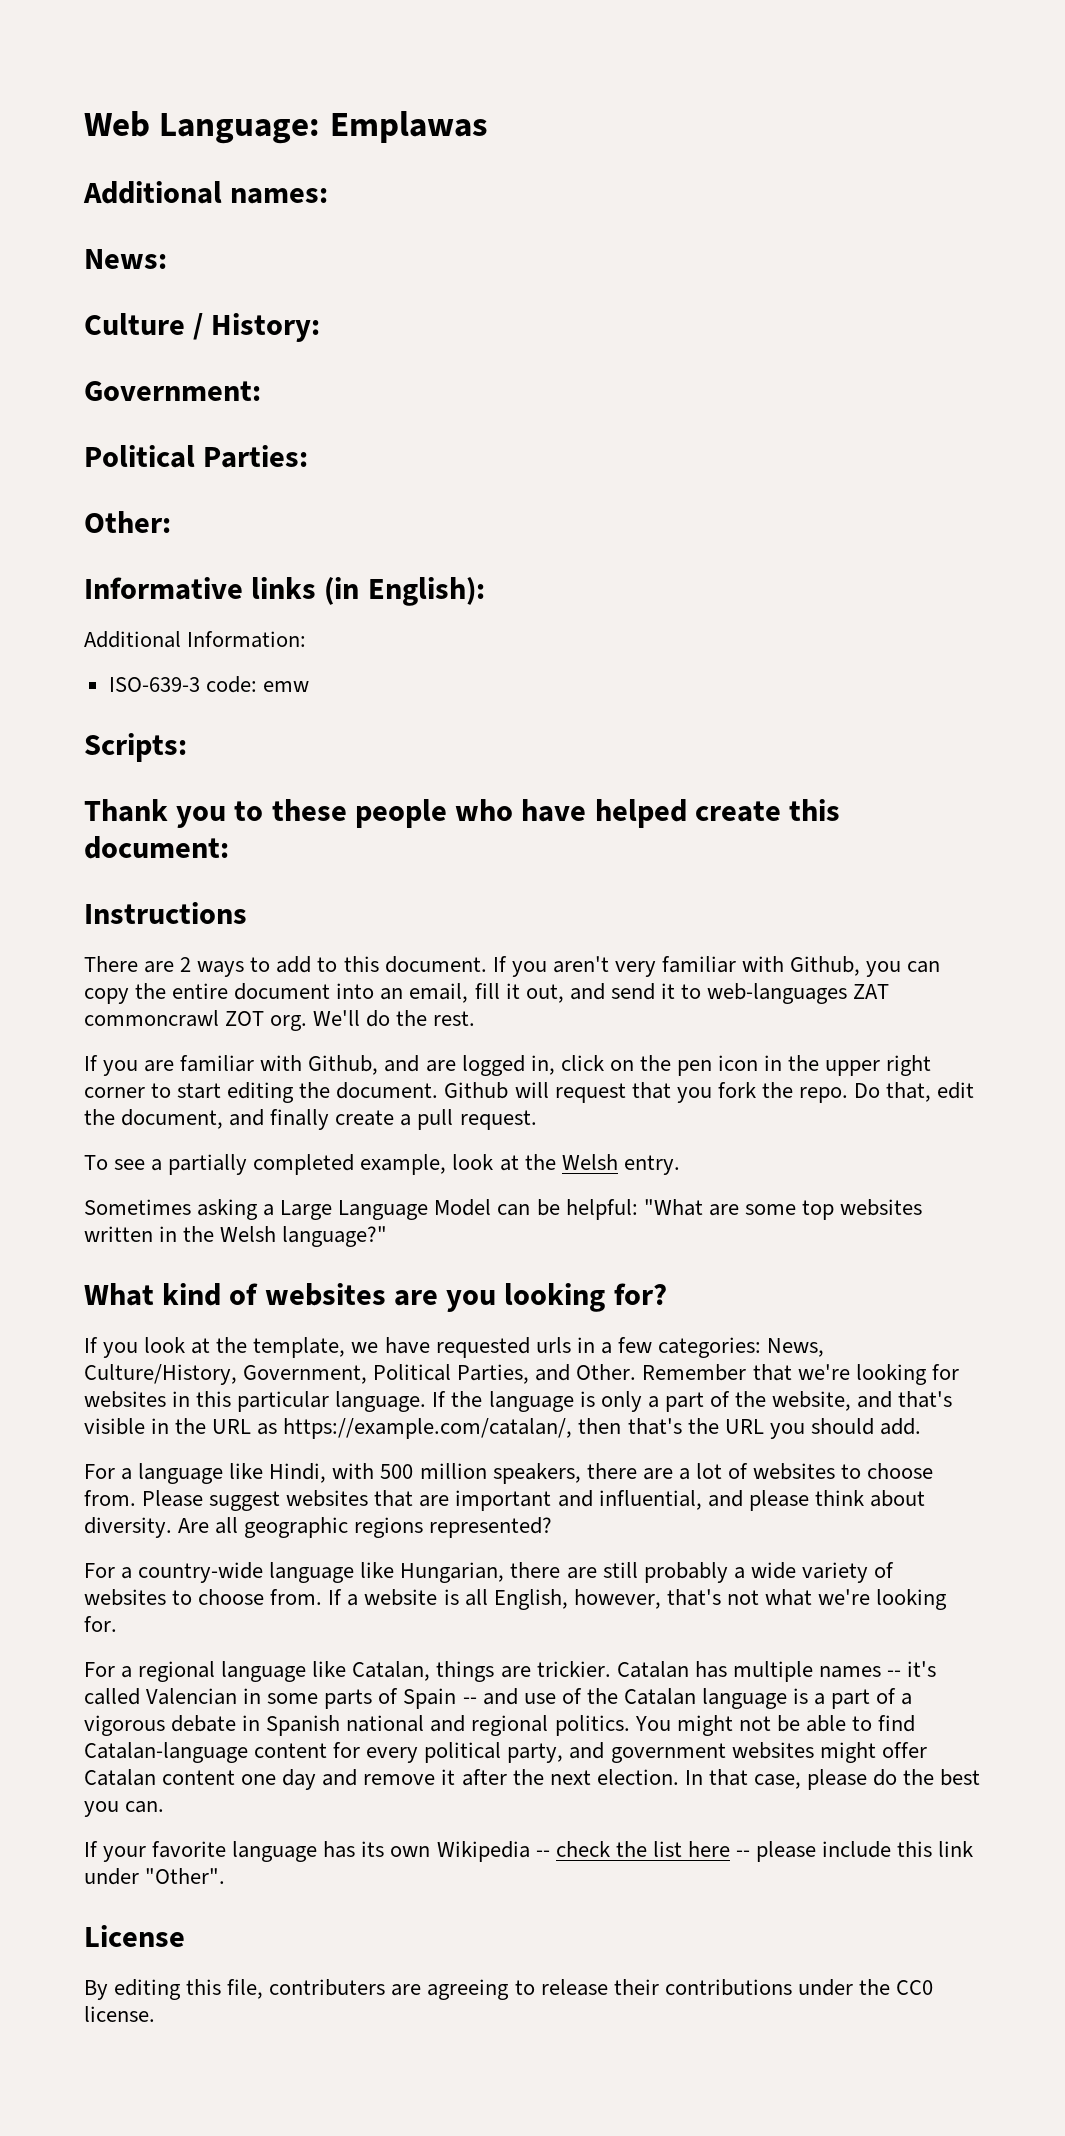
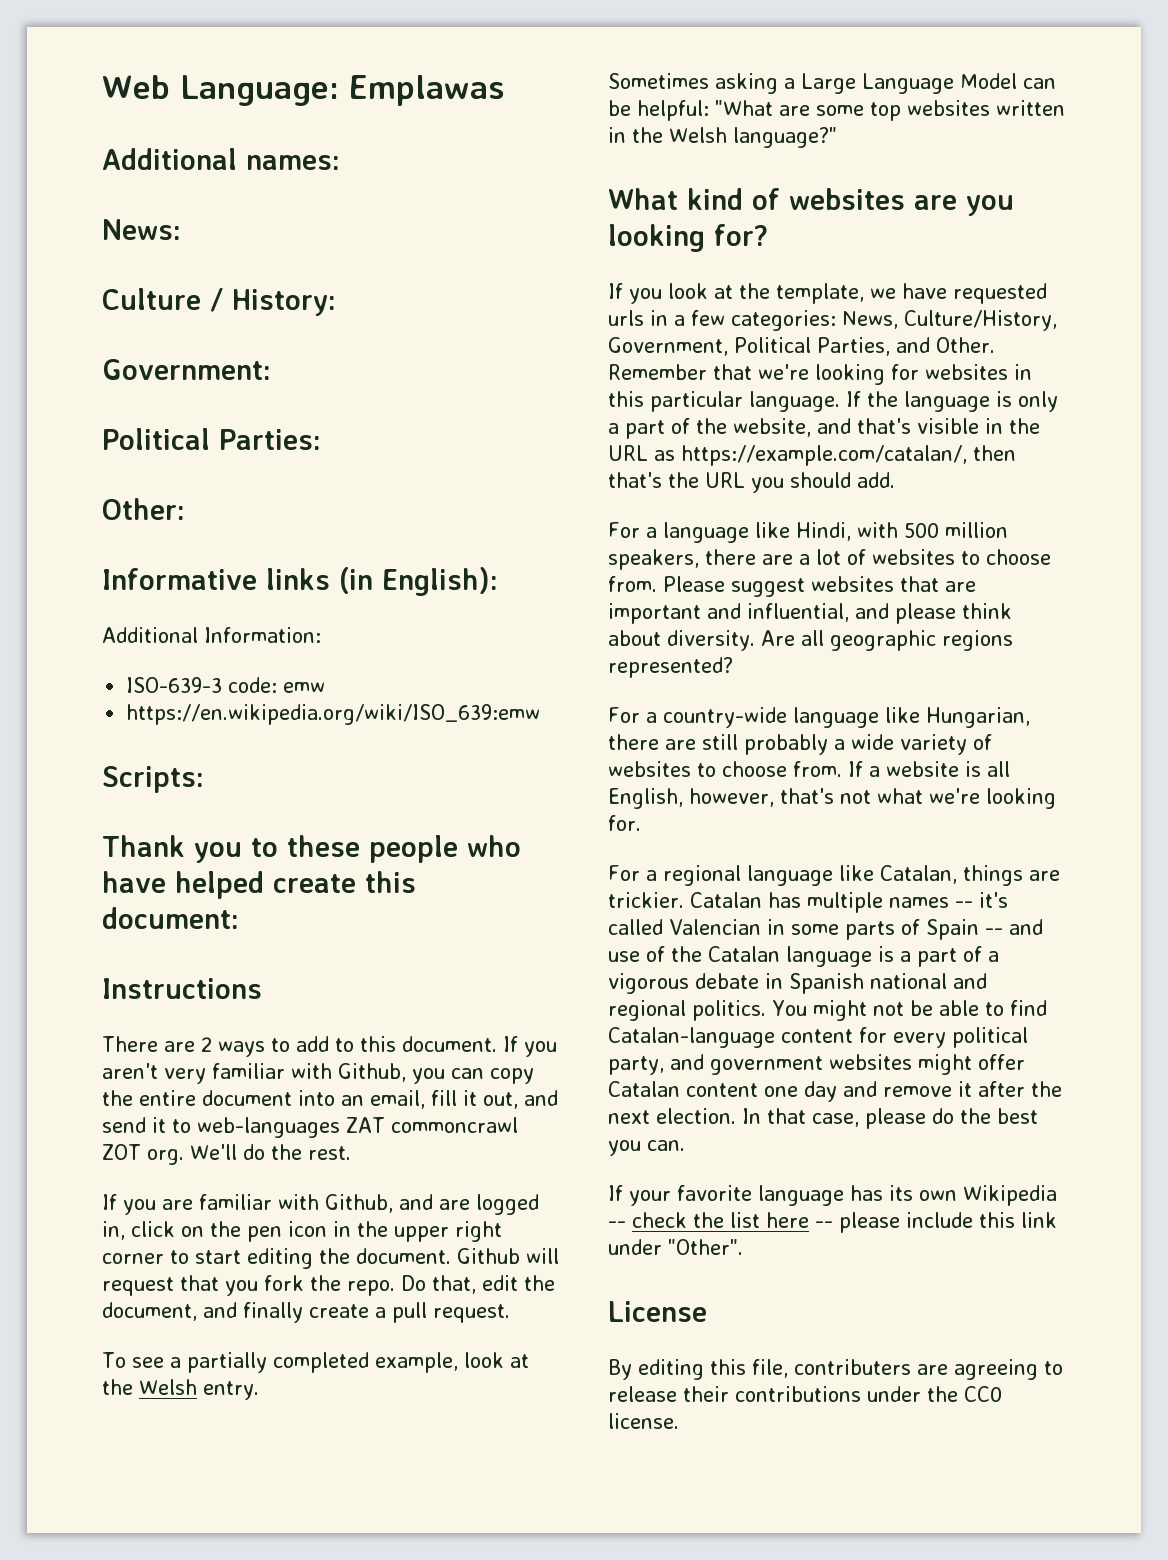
+ https://en.wikipedia.org/wiki/ISO_639:emw

